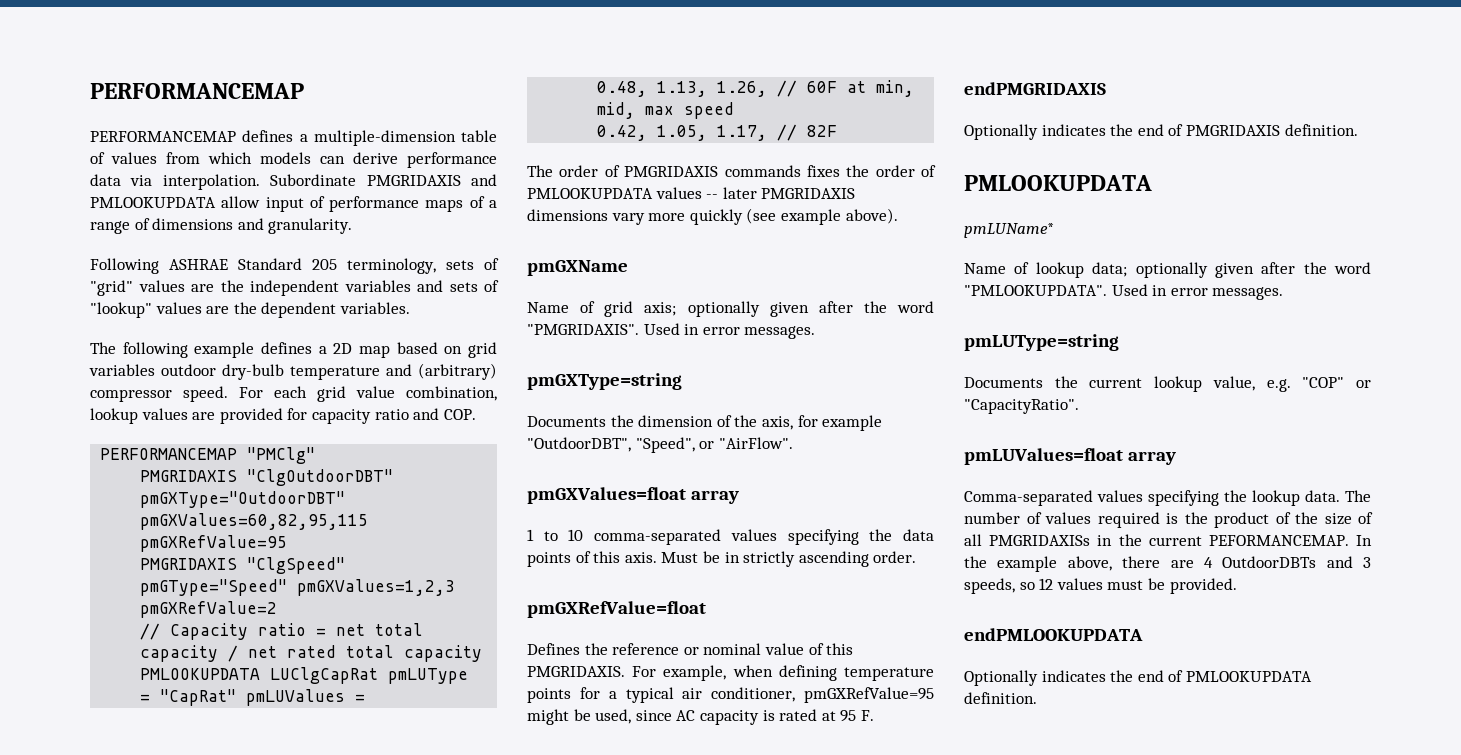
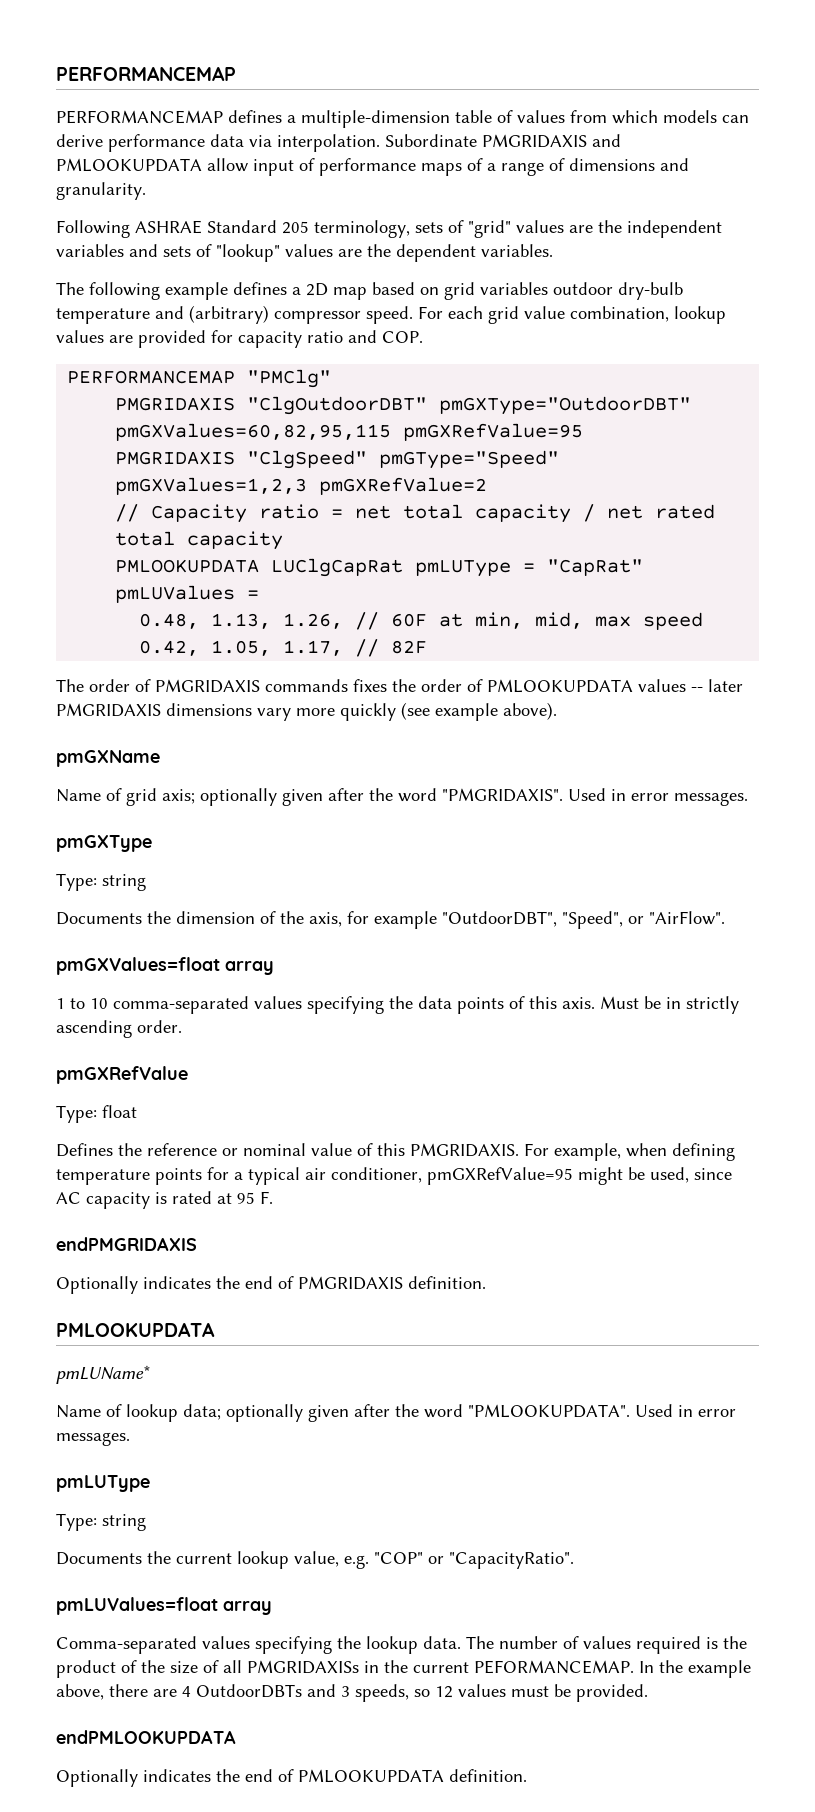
- pmGXType=string
+ pmGXType
+ Type: string
- pmGXRefValue=float
+ pmGXRefValue
+ Type: float
  Name of lookup data; optionally given after the word "PMLOOKUPDATA". Used in error messages.
- pmLUType=string
+ pmLUType
+ Type: string

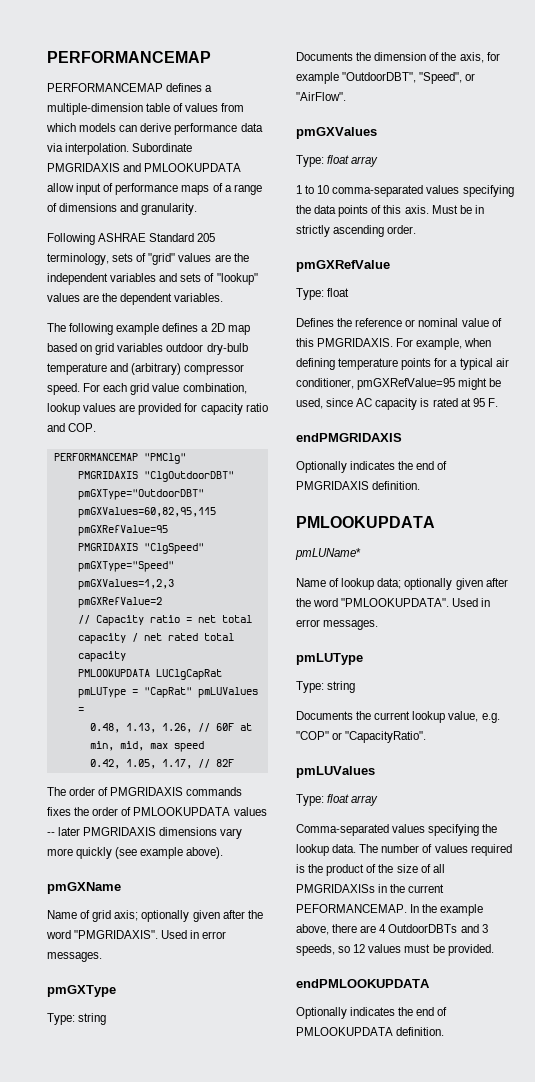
- PMGRIDAXIS "ClgSpeed" pmGType="Speed" pmGXValues=1,2,3 pmGXRefValue=2
+ PMGRIDAXIS "ClgSpeed" pmGXType="Speed" pmGXValues=1,2,3 pmGXRefValue=2
- pmGXValues=float array
+ pmGXValues
+ Type: float array
  Documents the current lookup value, e.g. "COP" or "CapacityRatio".
- pmLUValues=float array
+ pmLUValues
+ Type: float array

